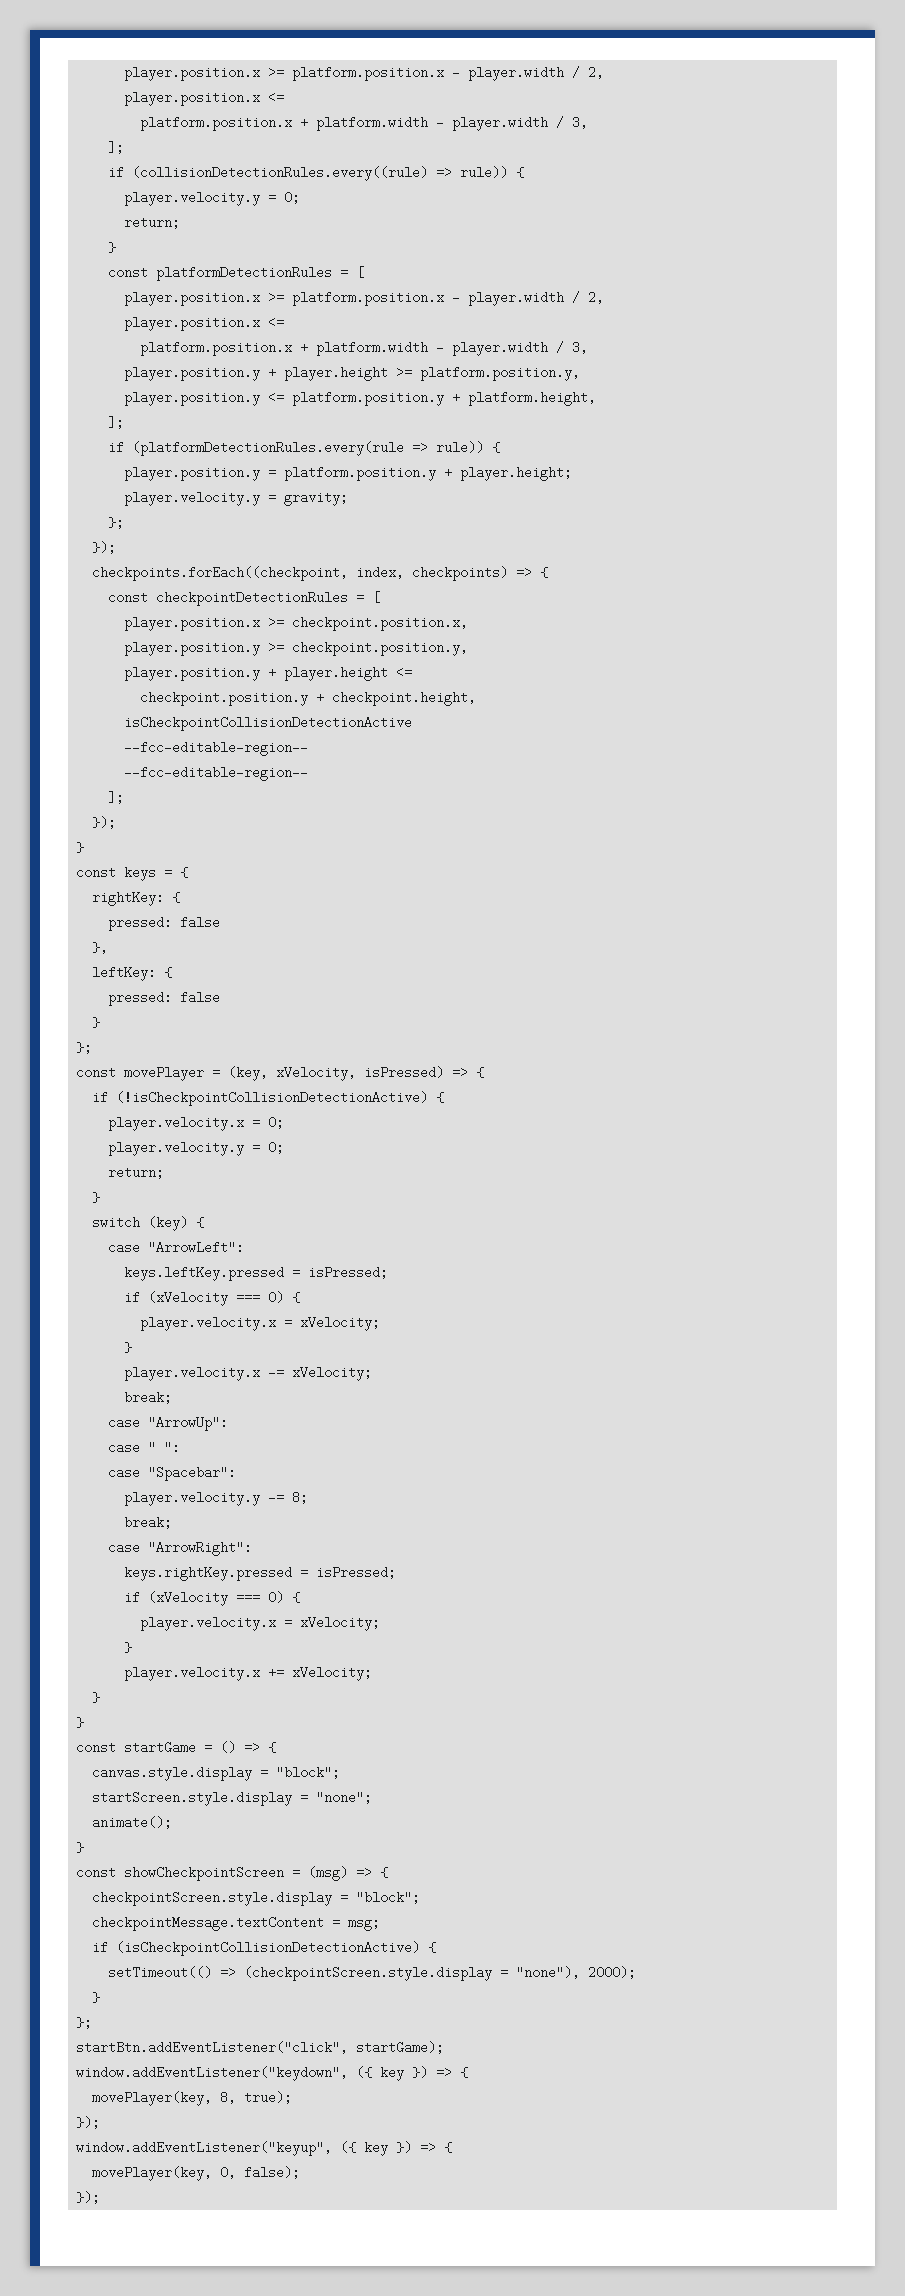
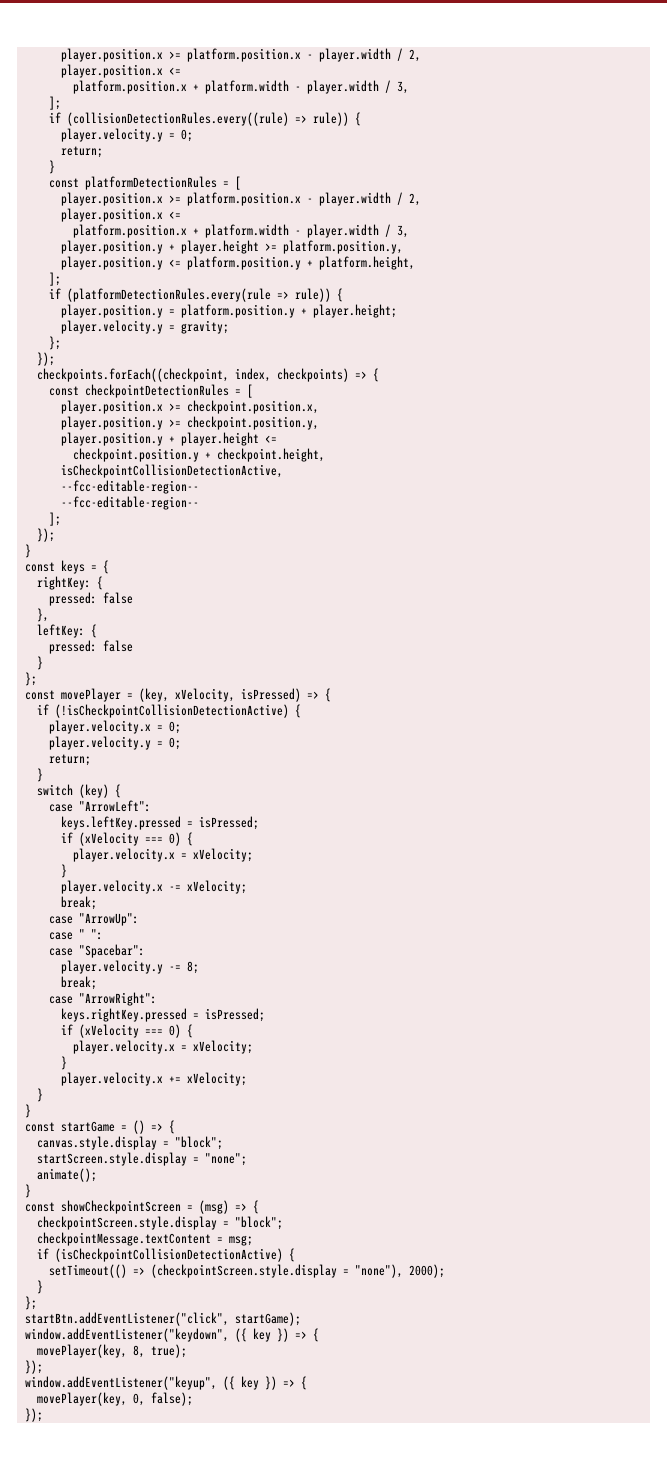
- isCheckpointCollisionDetectionActive
+ isCheckpointCollisionDetectionActive,

